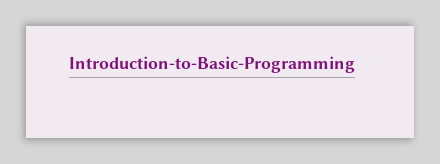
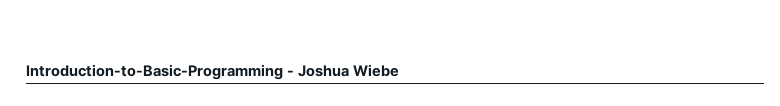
- Introduction-to-Basic-Programming
+ Introduction-to-Basic-Programming - Joshua Wiebe

